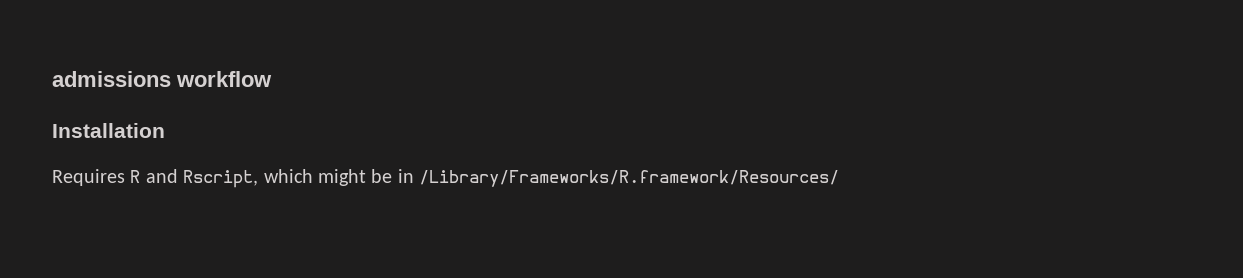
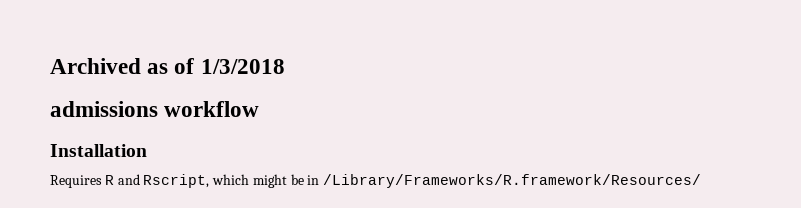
+ Archived as of 1/3/2018

